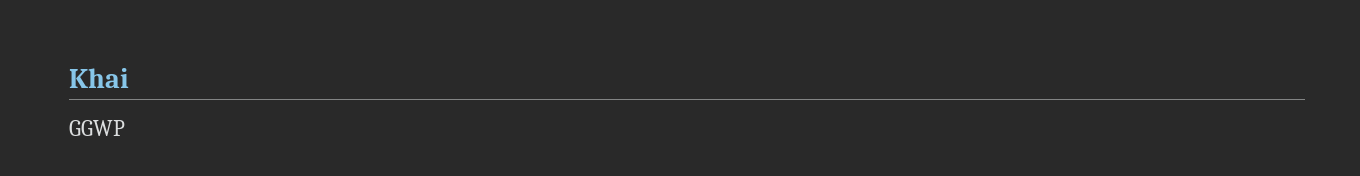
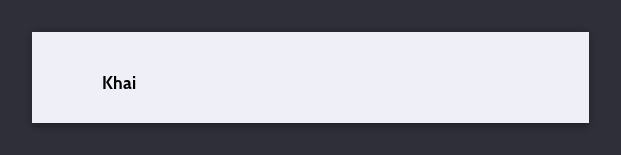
- GGWP

